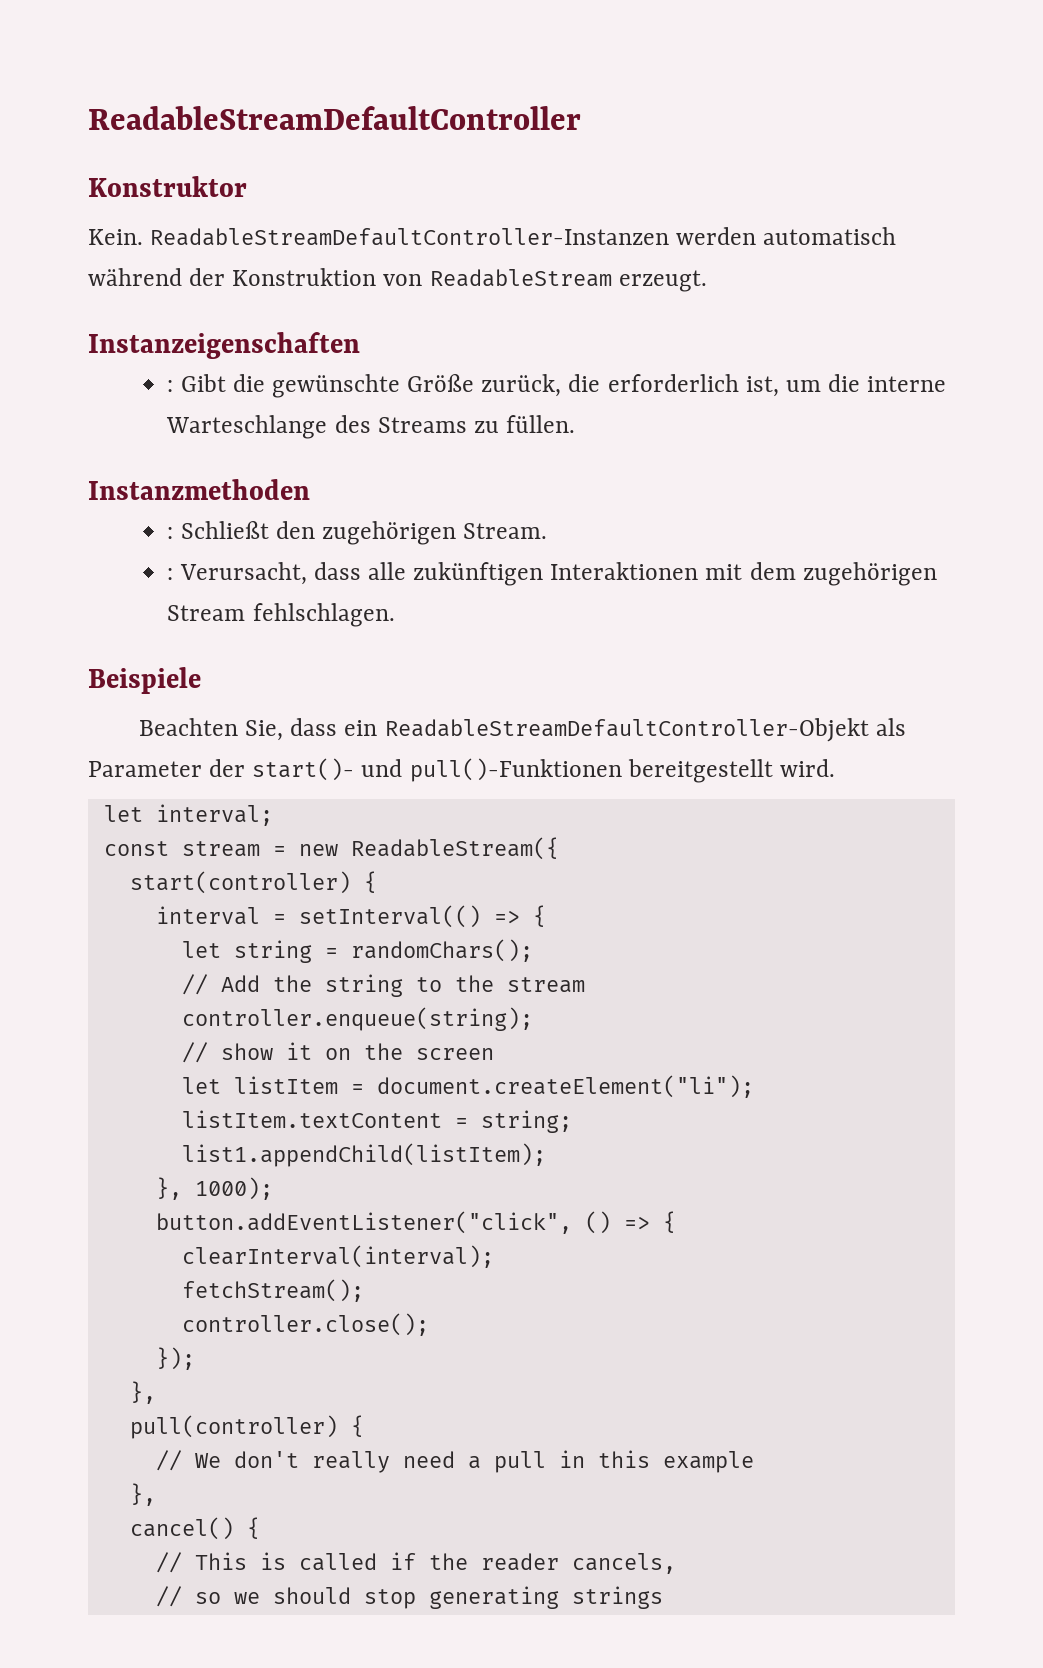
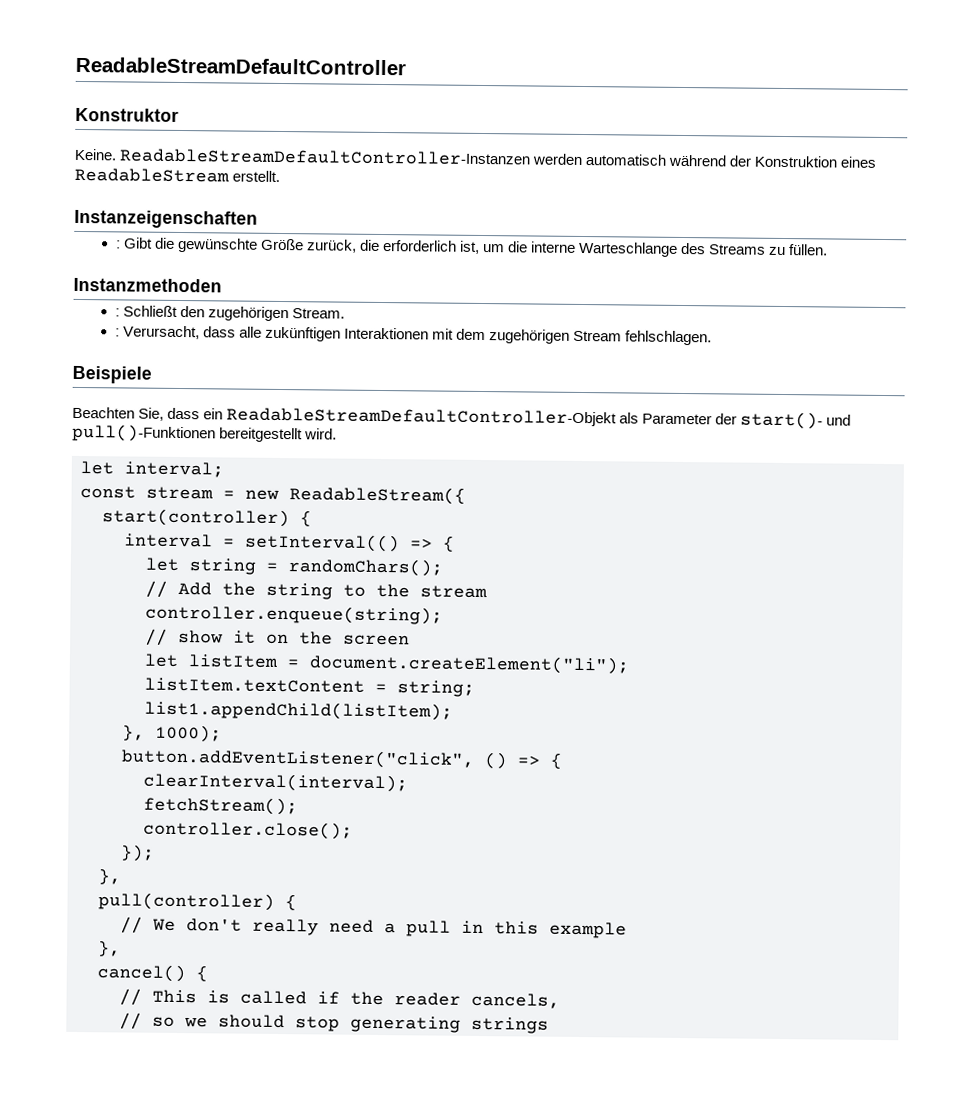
- Kein.
+ Keine.
- ReadableStreamDefaultController-Instanzen werden automatisch während der Konstruktion von ReadableStream erzeugt.
+ ReadableStreamDefaultController-Instanzen werden automatisch während der Konstruktion eines ReadableStream erstellt.

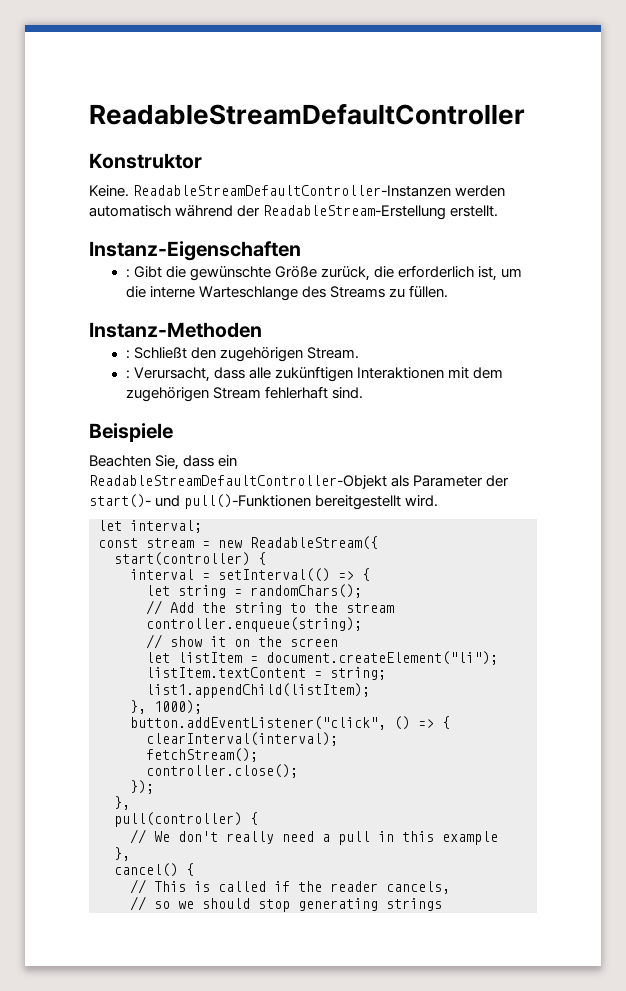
- ReadableStreamDefaultController-Instanzen werden automatisch während der Konstruktion eines ReadableStream erstellt.
+ ReadableStreamDefaultController-Instanzen werden automatisch während der ReadableStream-Erstellung erstellt.
- Instanzeigenschaften
+ Instanz-Eigenschaften
- Instanzmethoden
+ Instanz-Methoden
- : Verursacht, dass alle zukünftigen Interaktionen mit dem zugehörigen Stream fehlschlagen.
+ : Verursacht, dass alle zukünftigen Interaktionen mit dem zugehörigen Stream fehlerhaft sind.

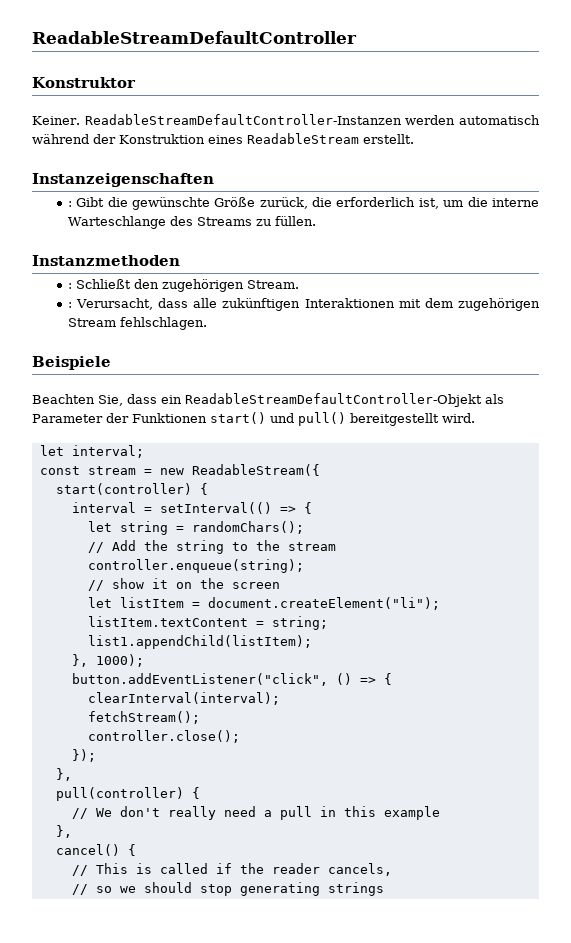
- Keine.
+ Keiner.
- ReadableStreamDefaultController-Instanzen werden automatisch während der ReadableStream-Erstellung erstellt.
+ ReadableStreamDefaultController-Instanzen werden automatisch während der Konstruktion eines ReadableStream erstellt.
- Instanz-Eigenschaften
+ Instanzeigenschaften
- Instanz-Methoden
+ Instanzmethoden
- : Verursacht, dass alle zukünftigen Interaktionen mit dem zugehörigen Stream fehlerhaft sind.
+ : Verursacht, dass alle zukünftigen Interaktionen mit dem zugehörigen Stream fehlschlagen.
- Beachten Sie, dass ein ReadableStreamDefaultController-Objekt als Parameter der start()- und pull()-Funktionen bereitgestellt wird.
+ Beachten Sie, dass ein ReadableStreamDefaultController-Objekt als Parameter der Funktionen start() und pull() bereitgestellt wird.

